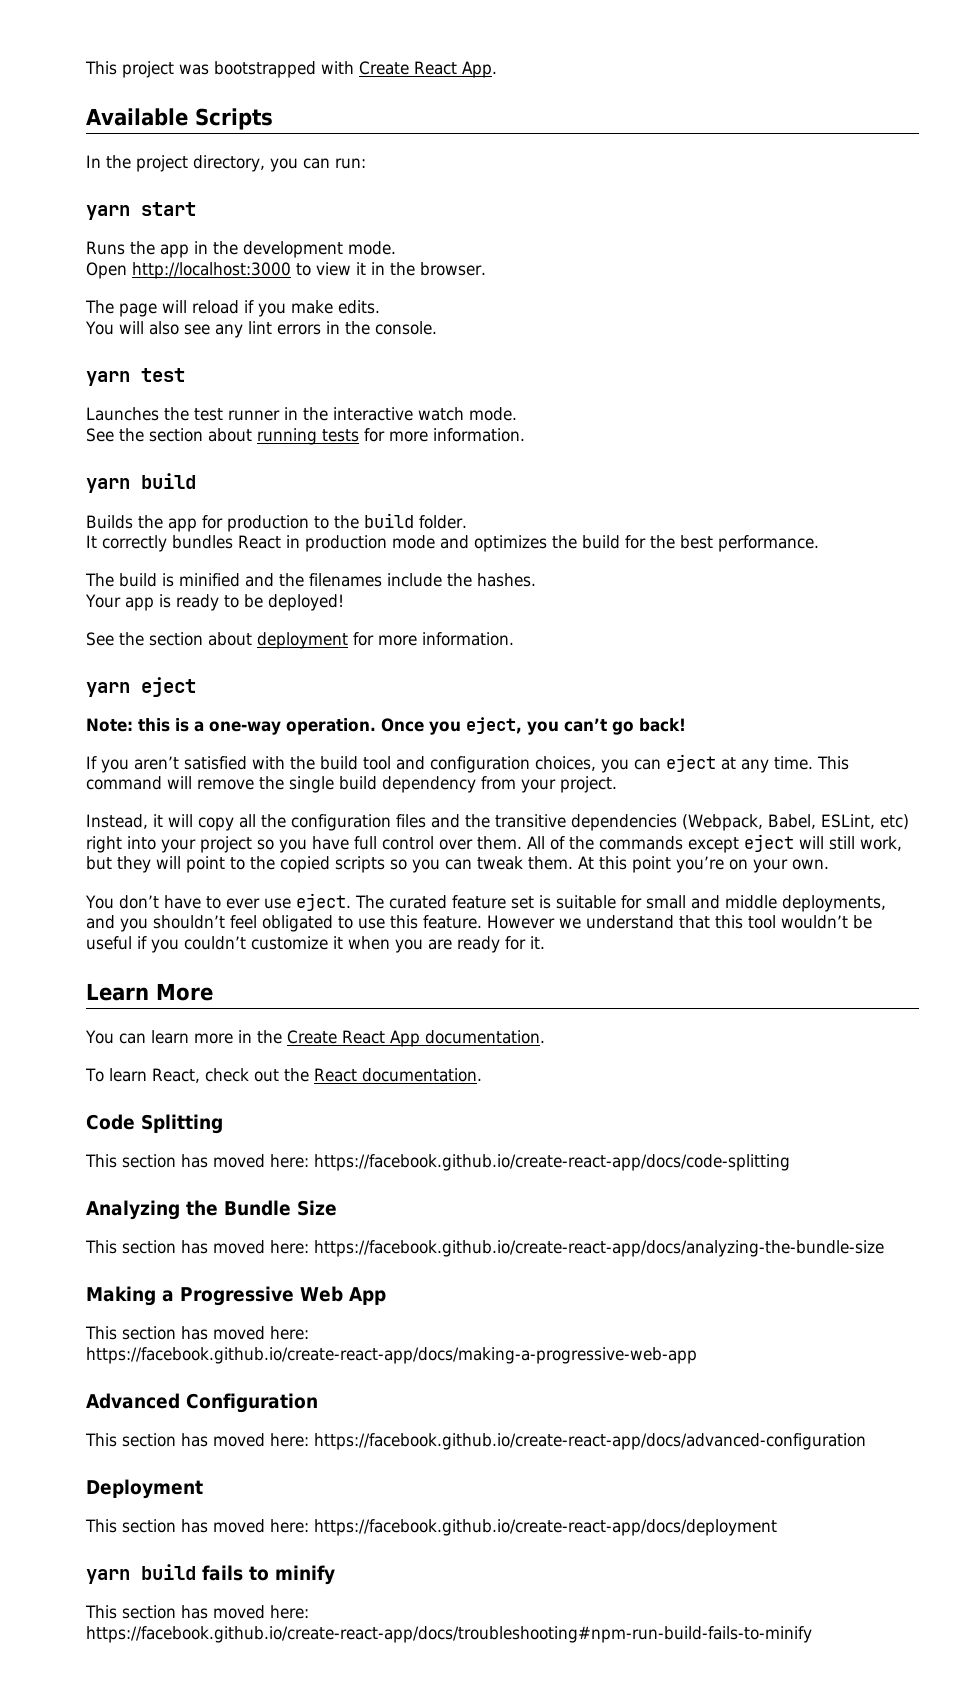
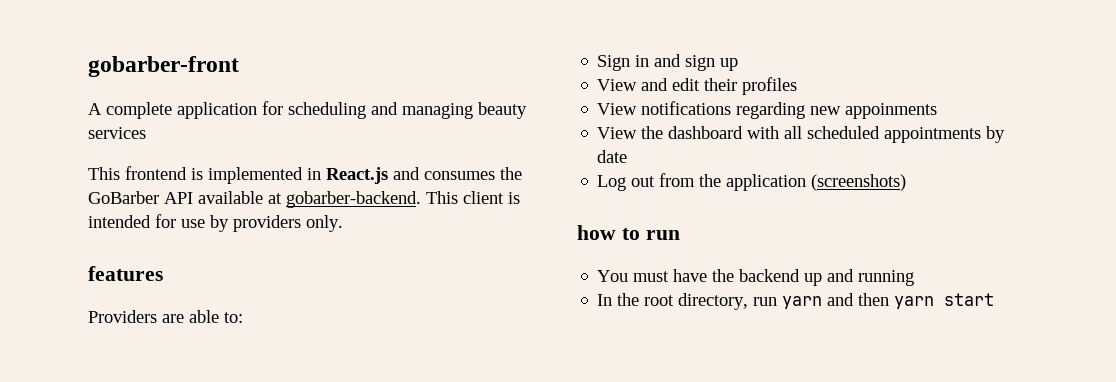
- This project was bootstrapped with Create React App.
- Available Scripts
- In the project directory, you can run:
- yarn start
- Runs the app in the development mode.
- Open http://localhost:3000 to view it in the browser.
- The page will reload if you make edits.
- You will also see any lint errors in the console.
- yarn test
- Launches the test runner in the interactive watch mode.
- See the section about running tests for more information.
- yarn build
- Builds the app for production to the build folder.
- It correctly bundles React in production mode and optimizes the build for the best performance.
- The build is minified and the filenames include the hashes.
- Your app is ready to be deployed!
- See the section about deployment for more information.
- yarn eject
- Note: this is a one-way operation. Once you eject, you can’t go back!
- If you aren’t satisfied with the build tool and configuration choices, you can eject at any time. This command will remove the single build dependency from your project.
- Instead, it will copy all the configuration files and the transitive dependencies (Webpack, Babel, ESLint, etc) right into your project so you have full control over them. All of the commands except eject will still work, but they will point to the copied scripts so you can tweak them. At this point you’re on your own.
- You don’t have to ever use eject. The curated feature set is suitable for small and middle deployments, and you shouldn’t feel obligated to use this feature. However we understand that this tool wouldn’t be useful if you couldn’t customize it when you are ready for it.
- Learn More
- You can learn more in the Create React App documentation.
- To learn React, check out the React documentation.
- Code Splitting
- This section has moved here: https://facebook.github.io/create-react-app/docs/code-splitting
- Analyzing the Bundle Size
- This section has moved here: https://facebook.github.io/create-react-app/docs/analyzing-the-bundle-size
- Making a Progressive Web App
- This section has moved here: https://facebook.github.io/create-react-app/docs/making-a-progressive-web-app
- Advanced Configuration
- This section has moved here: https://facebook.github.io/create-react-app/docs/advanced-configuration
- Deployment
- This section has moved here: https://facebook.github.io/create-react-app/docs/deployment
- yarn build fails to minify
- This section has moved here: https://facebook.github.io/create-react-app/docs/troubleshooting#npm-run-build-fails-to-minify
+ gobarber-front
+ A complete application for scheduling and managing beauty services
+ This frontend is implemented in React.js and consumes the GoBarber API available at gobarber-backend. This client is intended for use by providers only.
+ features
+ Providers are able to:
+ Sign in and sign up
+ View and edit their profiles
+ View notifications regarding new appoinments
+ View the dashboard with all scheduled appointments by date
+ Log out from the application (screenshots)
+ how to run
+ You must have the backend up and running
+ In the root directory, run yarn and then yarn start

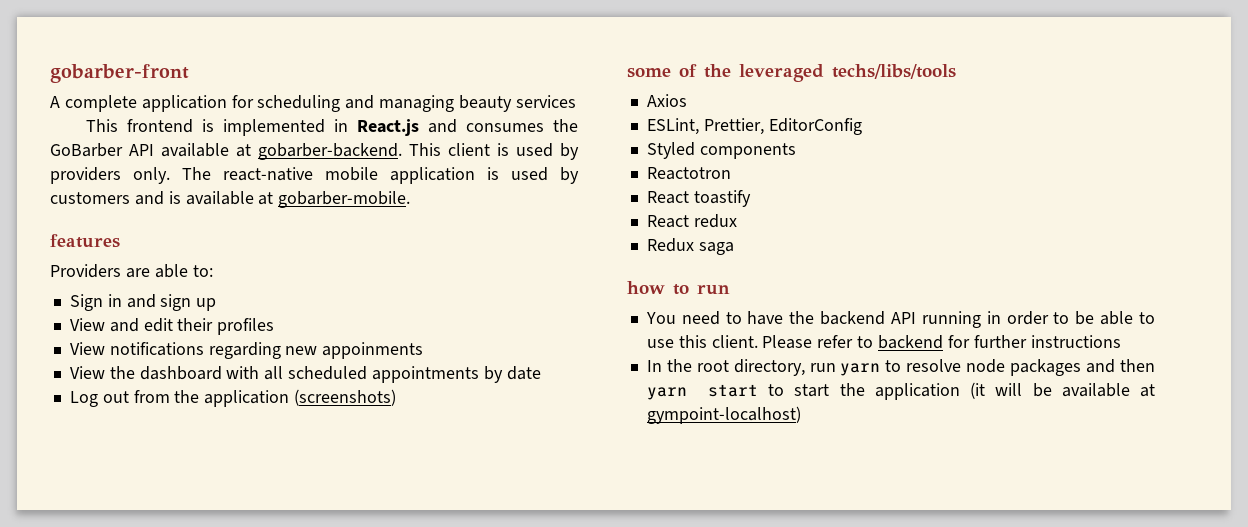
- This client is intended for use by providers only.
+ This client is used by providers only. The react-native mobile application is used by customers and is available at gobarber-mobile.
+ some of the leveraged techs/libs/tools
+ Axios
+ ESLint, Prettier, EditorConfig
+ Styled components
+ Reactotron
+ React toastify
+ React redux
+ Redux saga
- You must have the backend up and running
+ You need to have the backend API running in order to be able to use this client. Please refer to backend for further instructions
- In the root directory, run yarn and then yarn start
+ In the root directory, run yarn to resolve node packages and then yarn start to start the application (it will be available at gympoint-localhost)

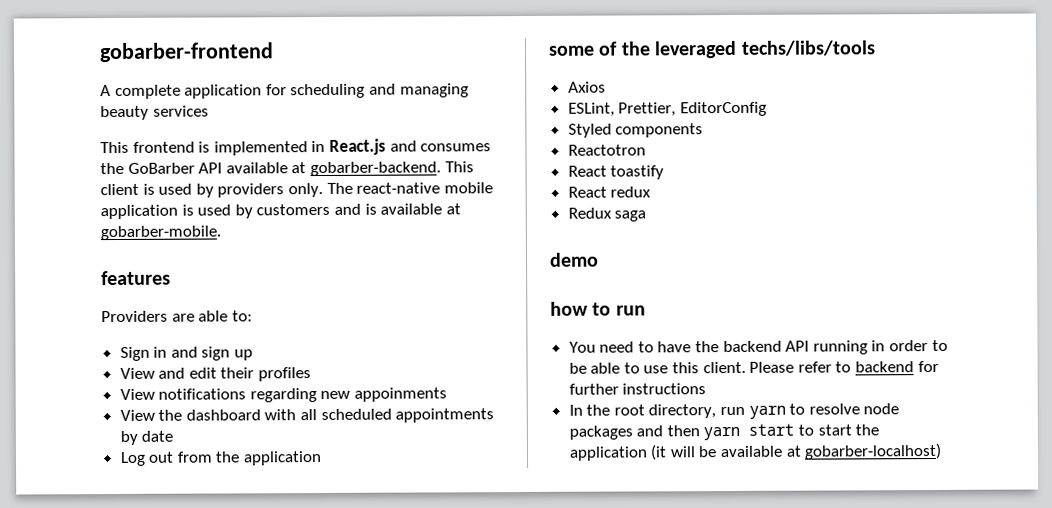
- gobarber-front
+ gobarber-frontend
- Log out from the application (screenshots)
+ Log out from the application
+ demo
- In the root directory, run yarn to resolve node packages and then yarn start to start the application (it will be available at gympoint-localhost)
+ In the root directory, run yarn to resolve node packages and then yarn start to start the application (it will be available at gobarber-localhost)

